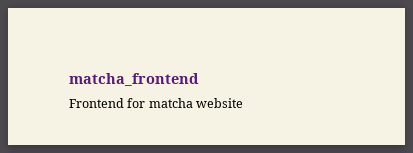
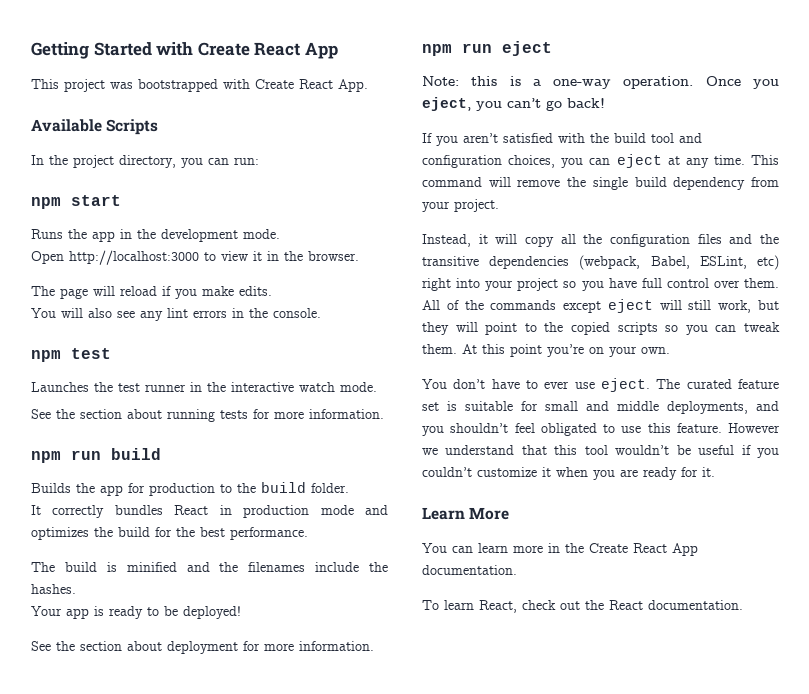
- matcha_frontend
- Frontend for matcha website
+ Getting Started with Create React App
+ This project was bootstrapped with Create React App.
+ Available Scripts
+ In the project directory, you can run:
+ npm start
+ Runs the app in the development mode.
+ Open http://localhost:3000 to view it in the browser.
+ The page will reload if you make edits.
+ You will also see any lint errors in the console.
+ npm test
+ Launches the test runner in the interactive watch mode.
+ See the section about running tests for more information.
+ npm run build
+ Builds the app for production to the build folder.
+ It correctly bundles React in production mode and optimizes the build for the best performance.
+ The build is minified and the filenames include the hashes.
+ Your app is ready to be deployed!
+ See the section about deployment for more information.
+ npm run eject
+ Note: this is a one-way operation. Once you eject, you can’t go back!
+ If you aren’t satisfied with the build tool and configuration choices, you can eject at any time. This command will remove the single build dependency from your project.
+ Instead, it will copy all the configuration files and the transitive dependencies (webpack, Babel, ESLint, etc) right into your project so you have full control over them. All of the commands except eject will still work, but they will point to the copied scripts so you can tweak them. At this point you’re on your own.
+ You don’t have to ever use eject. The curated feature set is suitable for small and middle deployments, and you shouldn’t feel obligated to use this feature. However we understand that this tool wouldn’t be useful if you couldn’t customize it when you are ready for it.
+ Learn More
+ You can learn more in the Create React App documentation.
+ To learn React, check out the React documentation.

